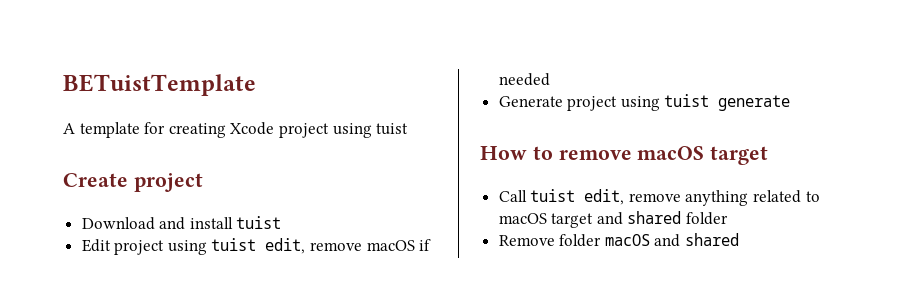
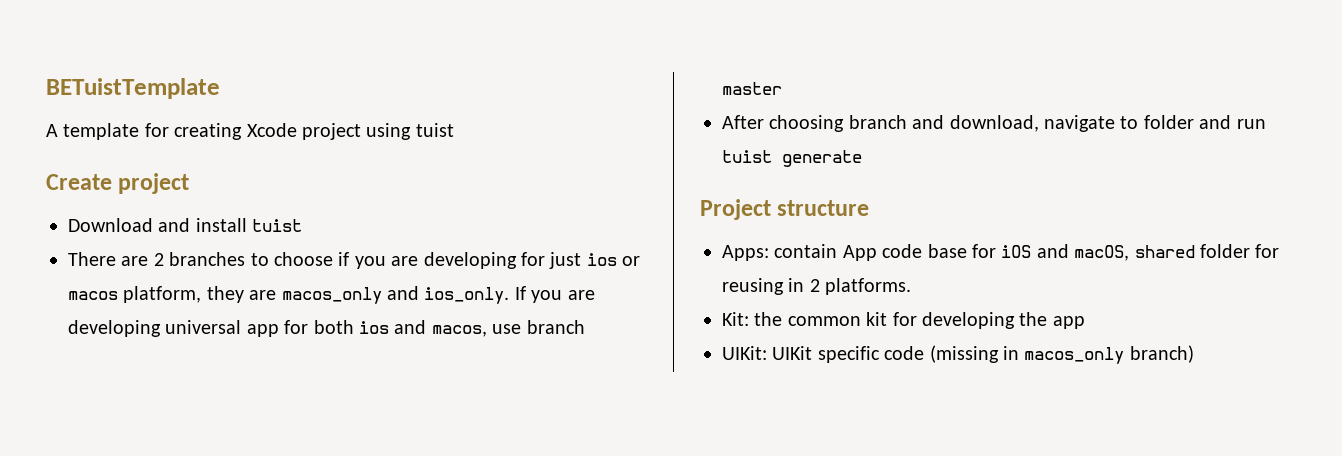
- Edit project using tuist edit, remove macOS if needed
- Generate project using tuist generate
- How to remove macOS target
- Call tuist edit, remove anything related to macOS target and shared folder
- Remove folder macOS and shared
+ There are 2 branches to choose if you are developing for just ios or macos platform, they are macos_only and ios_only. If you are developing universal app for both ios and macos, use branch master
+ After choosing branch and download, navigate to folder and run tuist generate
+ Project structure
+ Apps: contain App code base for iOS and macOS, shared folder for reusing in 2 platforms.
+ Kit: the common kit for developing the app
+ UIKit: UIKit specific code (missing in macos_only branch)

